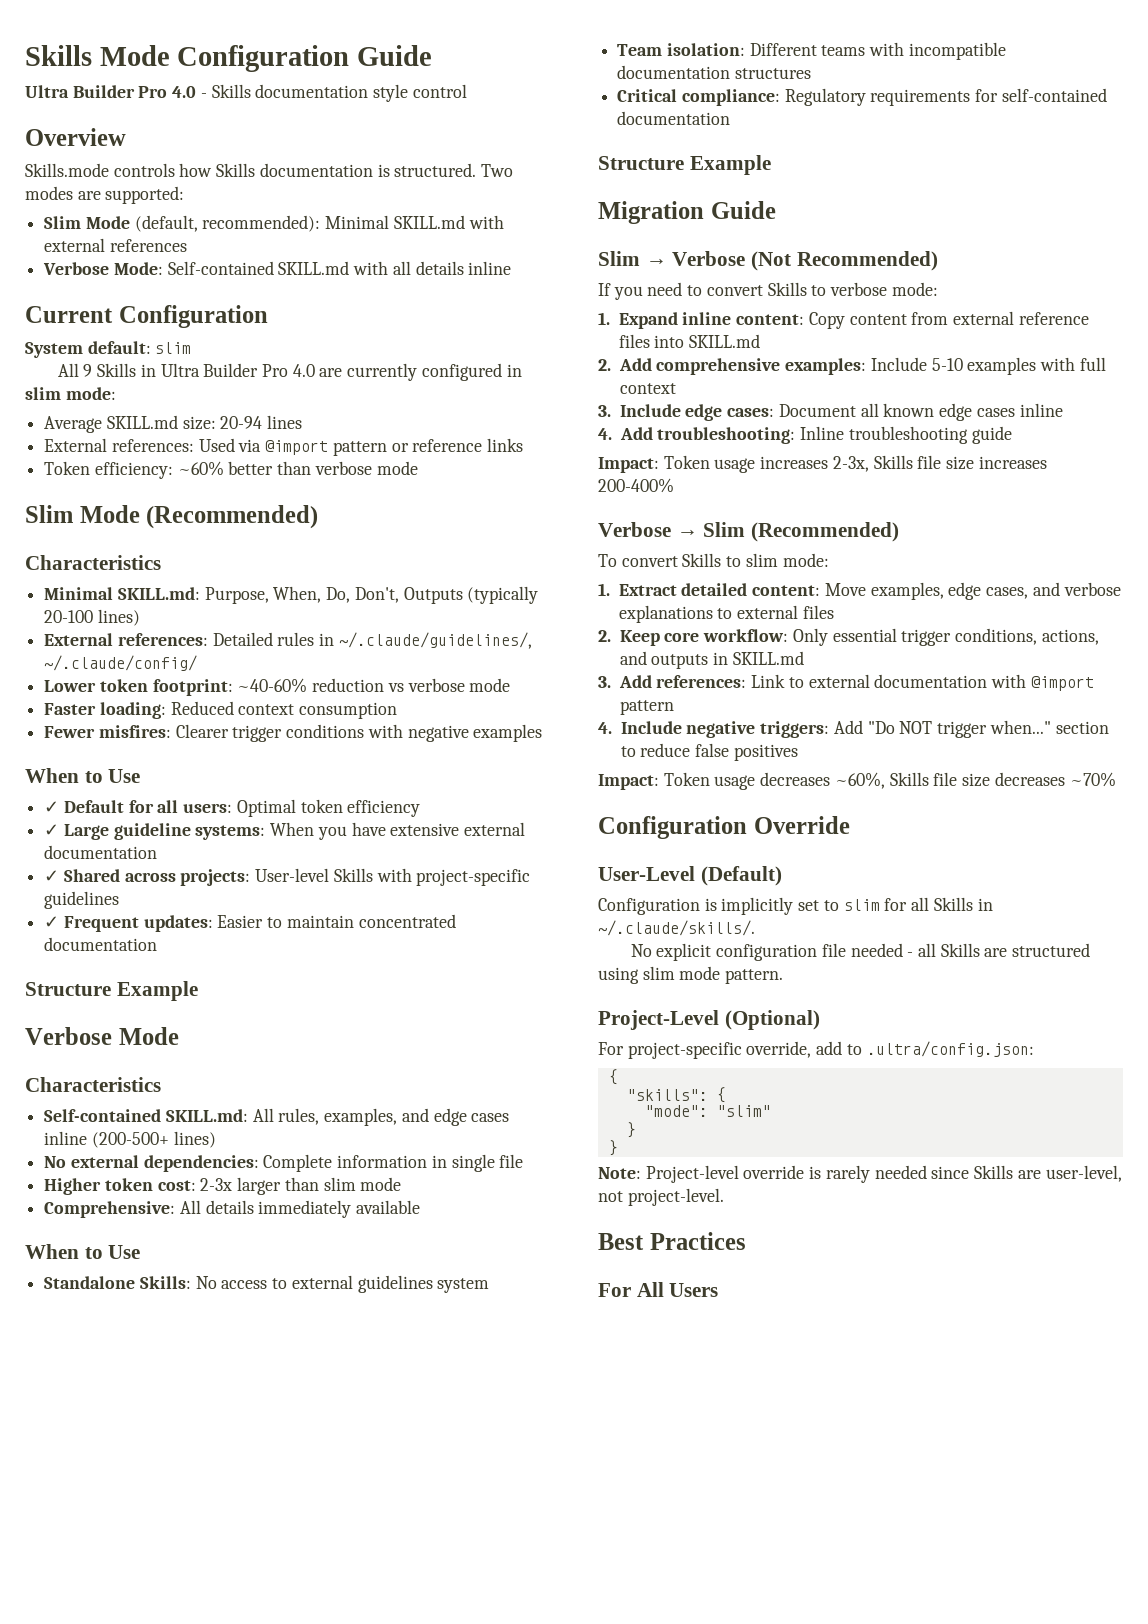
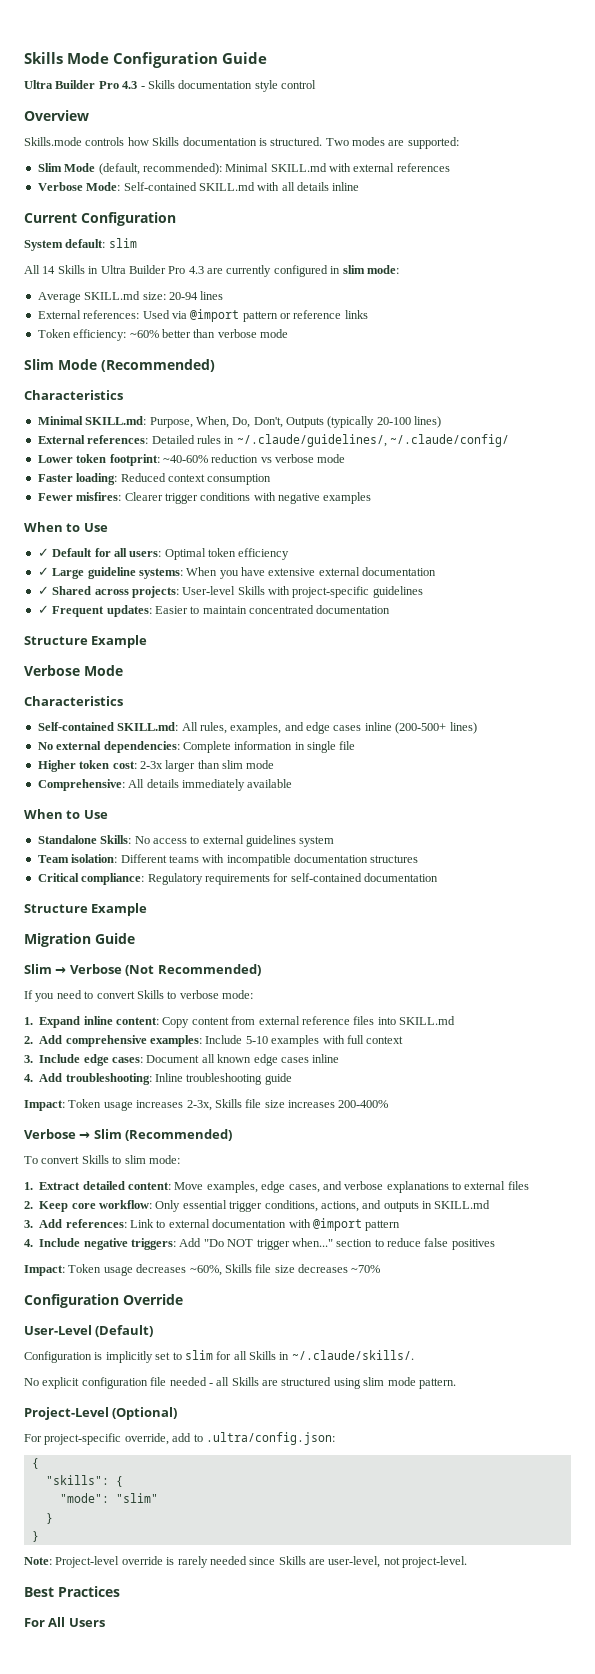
- Ultra Builder Pro 4.0 - Skills documentation style control
+ Ultra Builder Pro 4.3 - Skills documentation style control
- All 9 Skills in Ultra Builder Pro 4.0 are currently configured in slim mode:
+ All 14 Skills in Ultra Builder Pro 4.3 are currently configured in slim mode:

